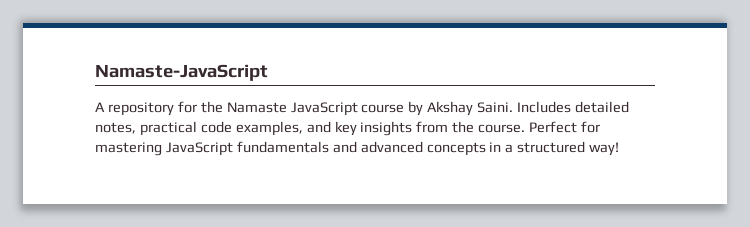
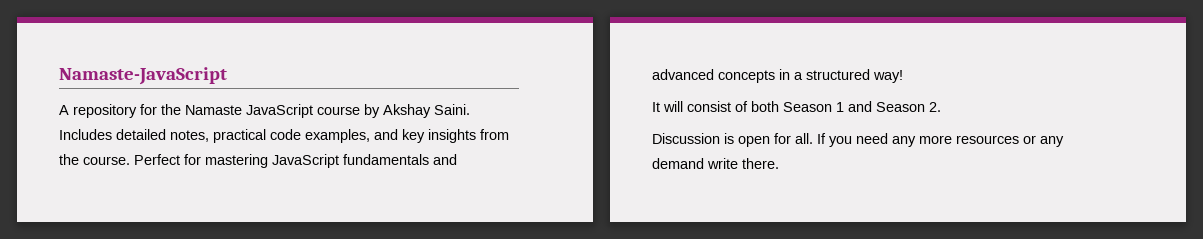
+ It will consist of both Season 1 and Season 2.
+ Discussion is open for all. If you need any more resources or any demand write there.

